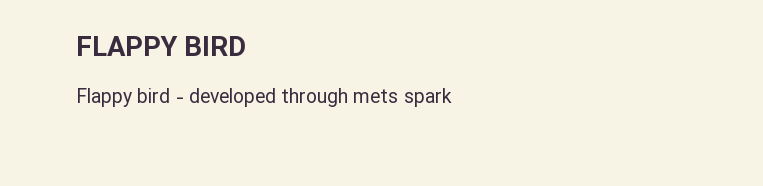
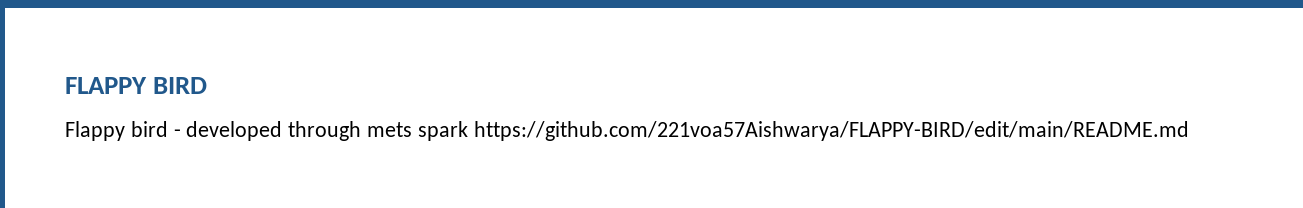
- Flappy bird - developed through mets spark
+ Flappy bird - developed through mets spark https://github.com/221voa57Aishwarya/FLAPPY-BIRD/edit/main/README.md

